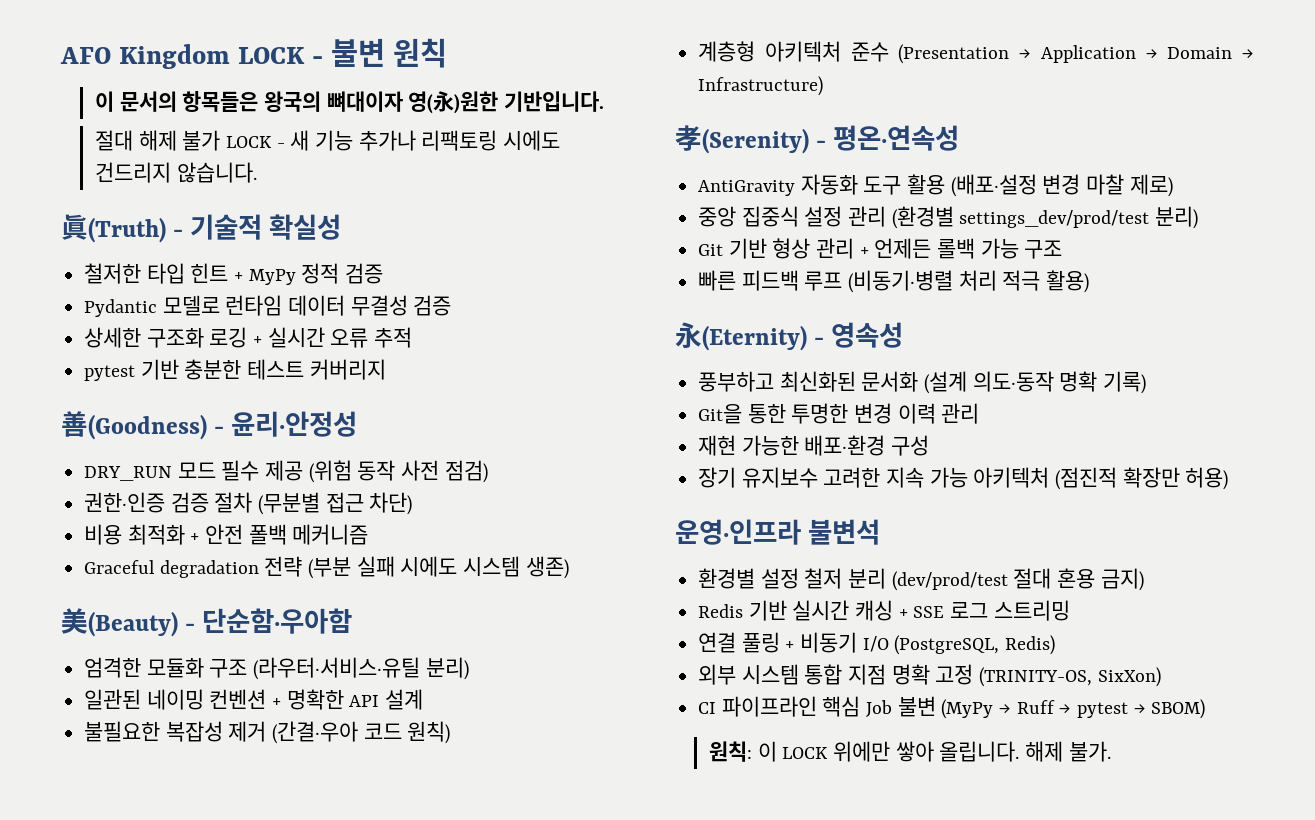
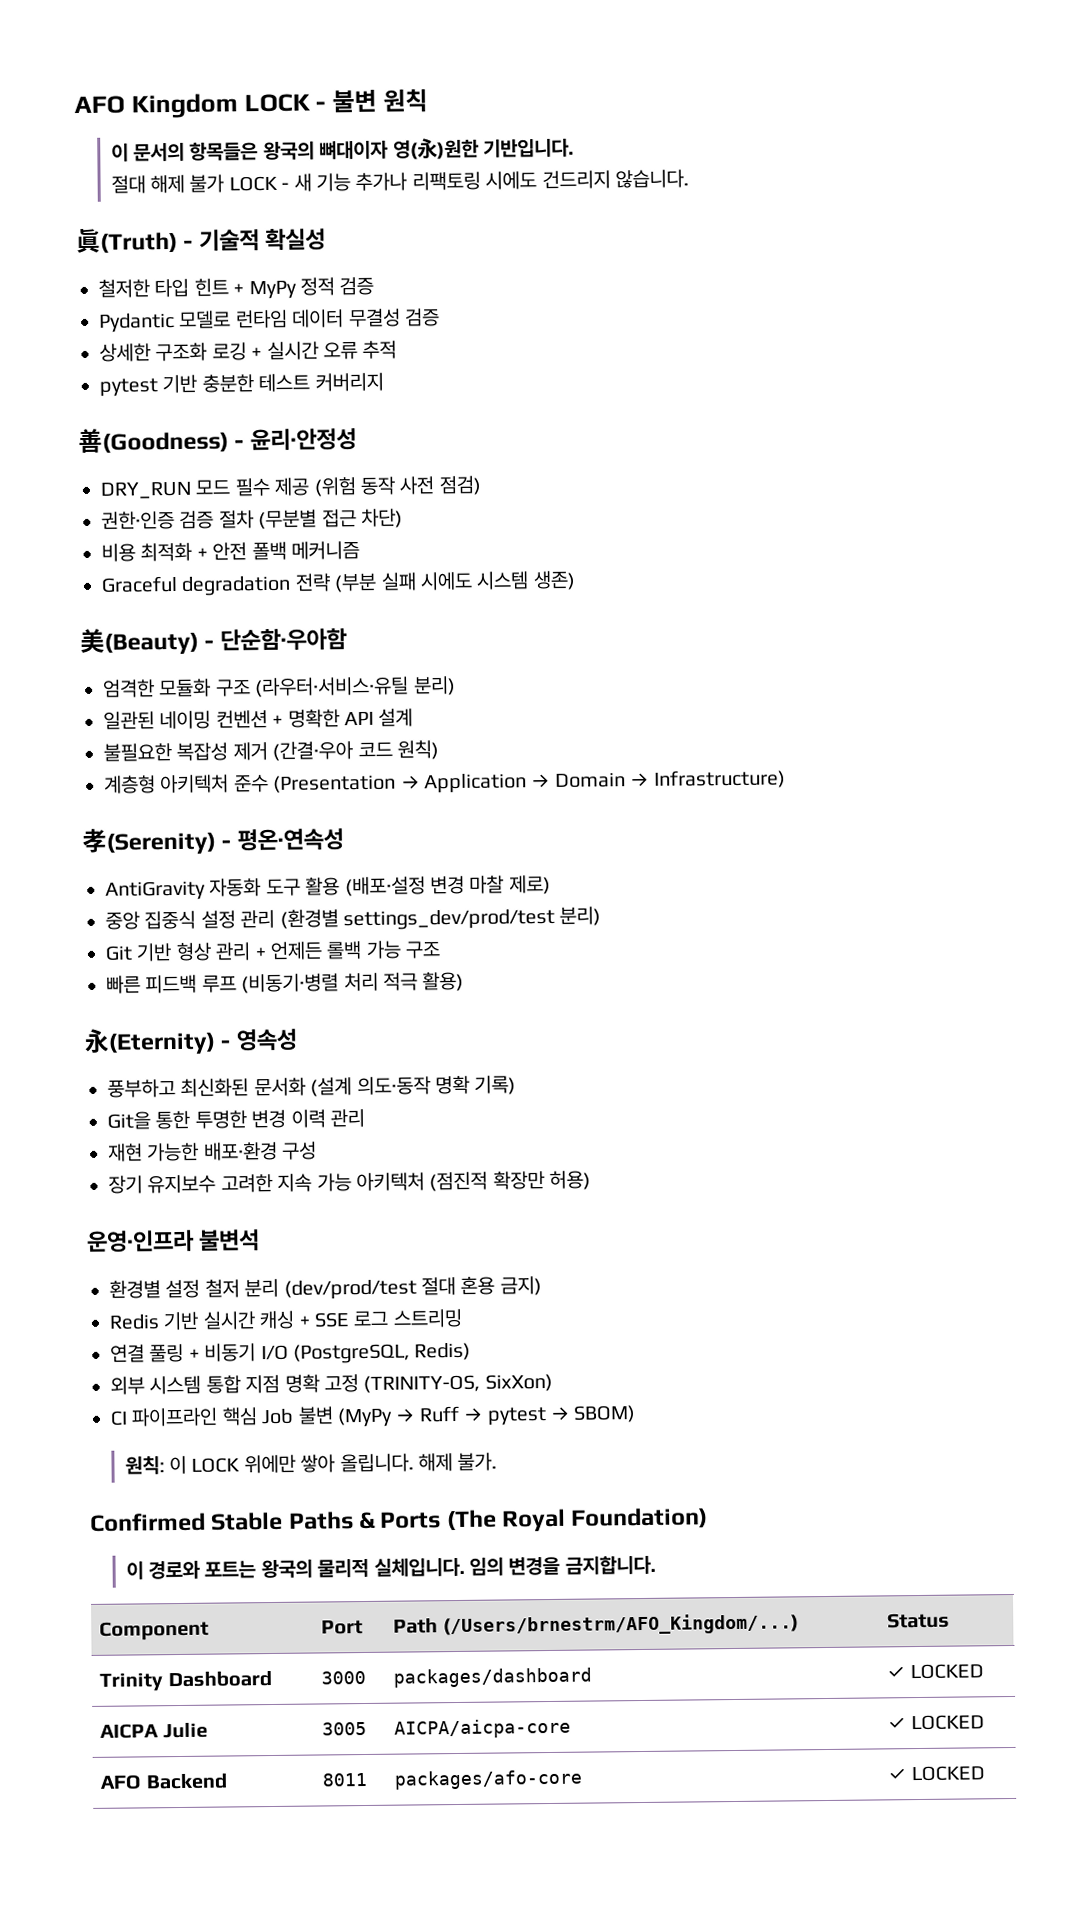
+ Confirmed Stable Paths & Ports (The Royal Foundation)
+ 이 경로와 포트는 왕국의 물리적 실체입니다. 임의 변경을 금지합니다.
+ Component | Port | Path (/Users/brnestrm/AFO_Kingdom/...) | Status
+ Trinity Dashboard | 3000 | packages/dashboard | ✓ LOCKED
+ AICPA Julie | 3005 | AICPA/aicpa-core | ✓ LOCKED
+ AFO Backend | 8011 | packages/afo-core | ✓ LOCKED

